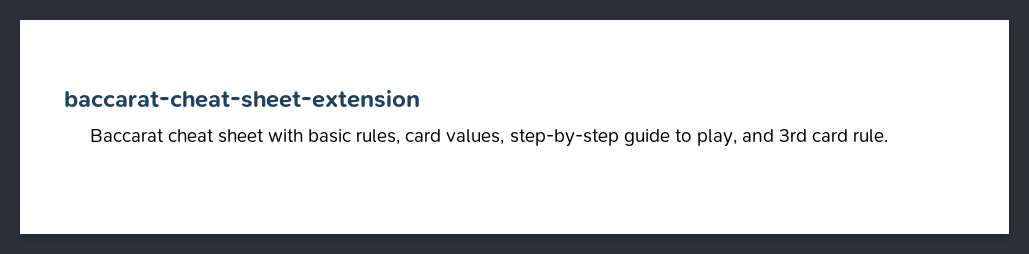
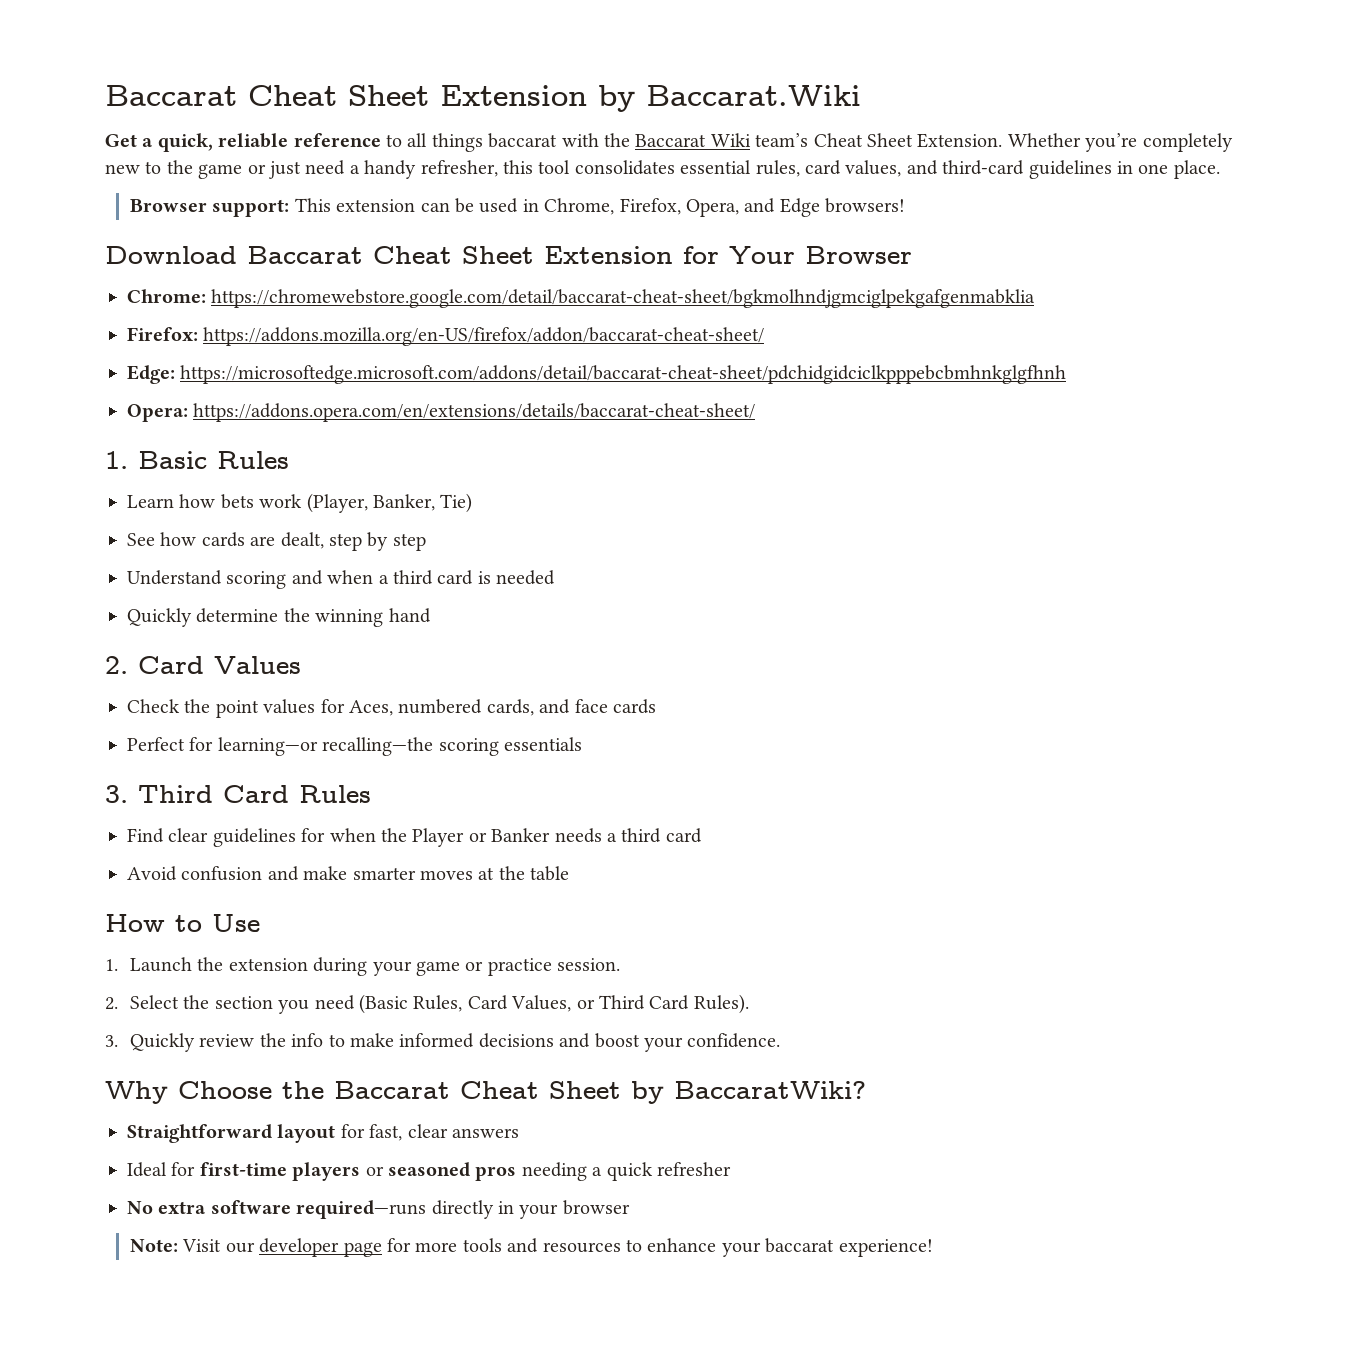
- baccarat-cheat-sheet-extension
- Baccarat cheat sheet with basic rules, card values, step-by-step guide to play, and 3rd card rule.
+ Baccarat Cheat Sheet Extension by Baccarat.Wiki
+ Get a quick, reliable reference to all things baccarat with the Baccarat Wiki team’s Cheat Sheet Extension. Whether you’re completely new to the game or just need a handy refresher, this tool consolidates essential rules, card values, and third-card guidelines in one place.
+ Browser support: This extension can be used in Chrome, Firefox, Opera, and Edge browsers!
+ Download Baccarat Cheat Sheet Extension for Your Browser
+ Chrome: https://chromewebstore.google.com/detail/baccarat-cheat-sheet/bgkmolhndjgmciglpekgafgenmabklia
+ Firefox: https://addons.mozilla.org/en-US/firefox/addon/baccarat-cheat-sheet/
+ Edge: https://microsoftedge.microsoft.com/addons/detail/baccarat-cheat-sheet/pdchidgidciclkpppebcbmhnkglgfhnh
+ Opera: https://addons.opera.com/en/extensions/details/baccarat-cheat-sheet/
+ 1. Basic Rules
+ Learn how bets work (Player, Banker, Tie)
+ See how cards are dealt, step by step
+ Understand scoring and when a third card is needed
+ Quickly determine the winning hand
+ 2. Card Values
+ Check the point values for Aces, numbered cards, and face cards
+ Perfect for learning—or recalling—the scoring essentials
+ 3. Third Card Rules
+ Find clear guidelines for when the Player or Banker needs a third card
+ Avoid confusion and make smarter moves at the table
+ How to Use
+ 1. Launch the extension during your game or practice session.
+ 2. Select the section you need (Basic Rules, Card Values, or Third Card Rules).
+ 3. Quickly review the info to make informed decisions and boost your confidence.
+ Why Choose the Baccarat Cheat Sheet by BaccaratWiki?
+ Straightforward layout for fast, clear answers
+ Ideal for first-time players or seasoned pros needing a quick refresher
+ No extra software required—runs directly in your browser
+ Note: Visit our developer page for more tools and resources to enhance your baccarat experience!

